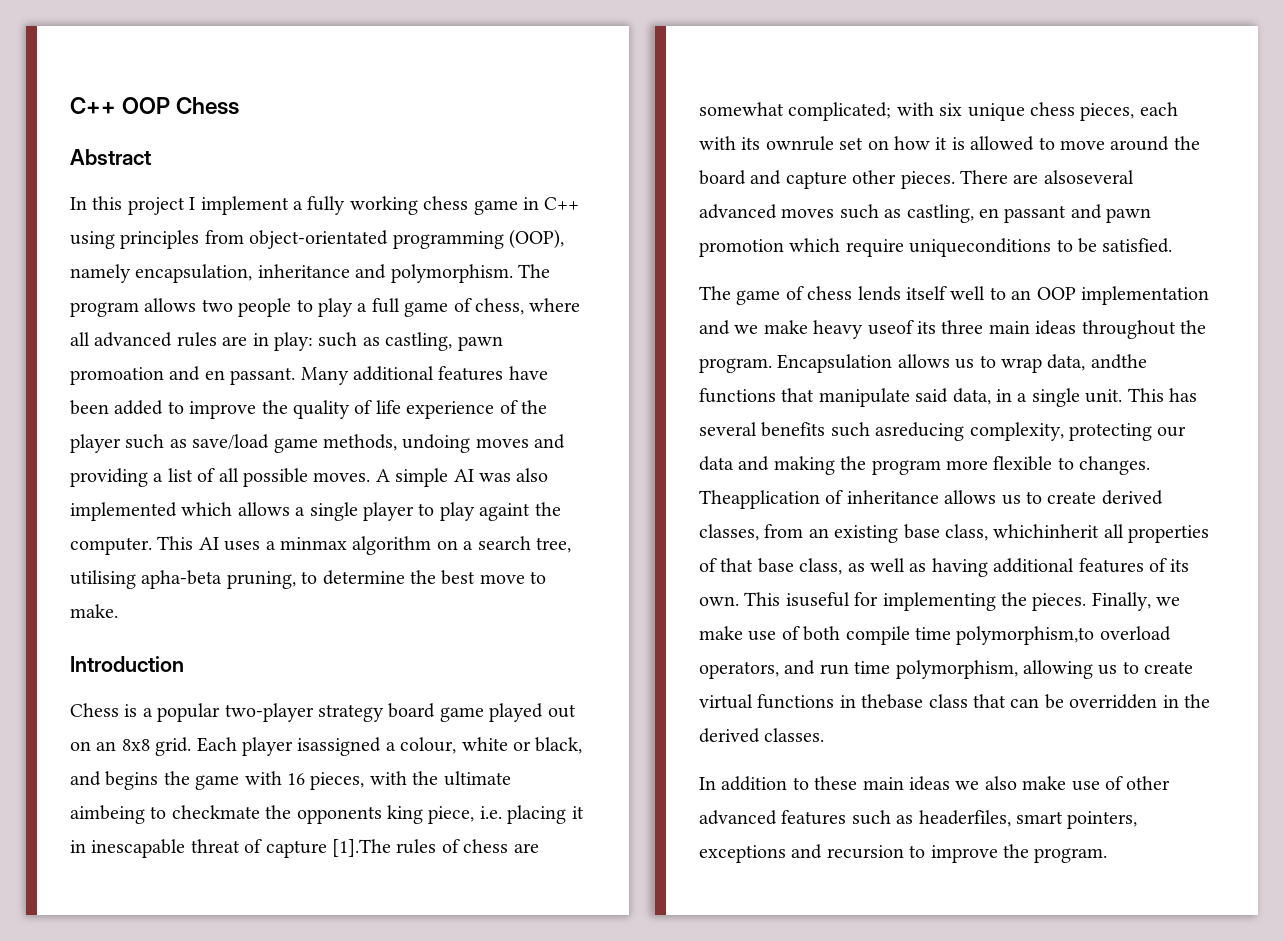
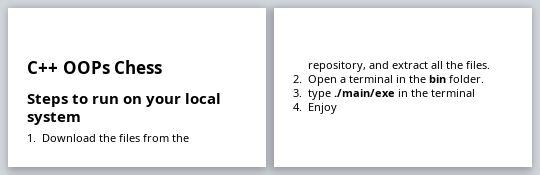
- C++ OOP Chess
+ C++ OOPs Chess
- Abstract
- In this project I implement a fully working chess game in C++ using principles from object-orientated programming (OOP), namely encapsulation, inheritance and polymorphism. The program allows two people to play a full game of chess, where all advanced rules are in play: such as castling, pawn promoation and en passant. Many additional features have been added to improve the quality of life experience of the player such as save/load game methods, undoing moves and providing a list of all possible moves. A simple AI was also implemented which allows a single player to play againt the computer. This AI uses a minmax algorithm on a search tree, utilising apha-beta pruning, to determine the best move to make.
- Introduction
- Chess is a popular two-player strategy board game played out on an 8x8 grid. Each player isassigned a colour, white or black, and begins the game with 16 pieces, with the ultimate aimbeing to checkmate the opponents king piece, i.e. placing it in inescapable threat of capture [1].The rules of chess are somewhat complicated; with six unique chess pieces, each with its ownrule set on how it is allowed to move around the board and capture other pieces. There are alsoseveral advanced moves such as castling, en passant and pawn promotion which require uniqueconditions to be satisfied.
- The game of chess lends itself well to an OOP implementation and we make heavy useof its three main ideas throughout the program. Encapsulation allows us to wrap data, andthe functions that manipulate said data, in a single unit. This has several benefits such asreducing complexity, protecting our data and making the program more flexible to changes. Theapplication of inheritance allows us to create derived classes, from an existing base class, whichinherit all properties of that base class, as well as having additional features of its own. This isuseful for implementing the pieces. Finally, we make use of both compile time polymorphism,to overload operators, and run time polymorphism, allowing us to create virtual functions in thebase class that can be overridden in the derived classes.
- In addition to these main ideas we also make use of other advanced features such as headerfiles, smart pointers, exceptions and recursion to improve the program.
+ Steps to run on your local system
+ 1. Download the files from the repository, and extract all the files.
+ 2. Open a terminal in the bin folder.
+ 3. type ./main/exe in the terminal
+ 4. Enjoy

